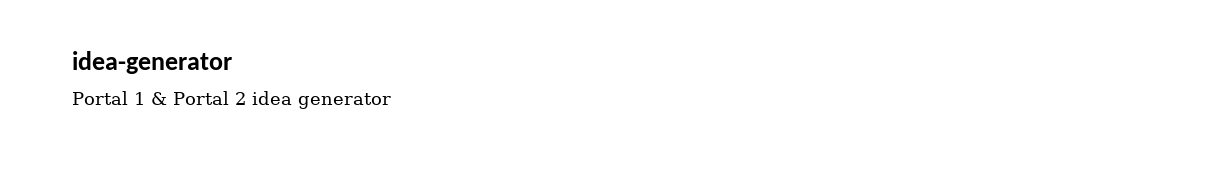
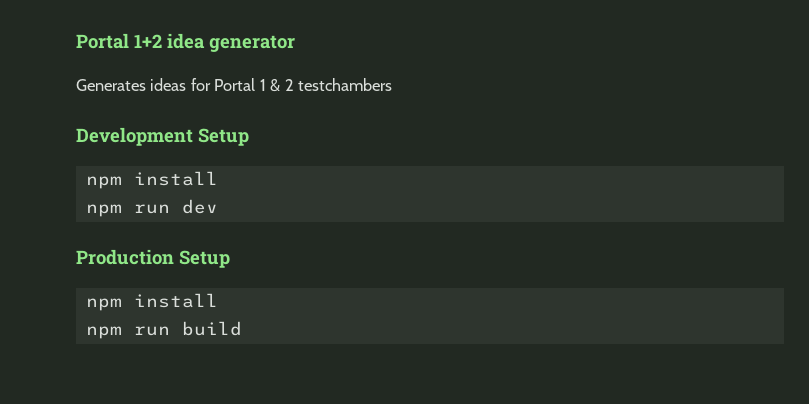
- idea-generator
- Portal 1 & Portal 2 idea generator
+ Portal 1+2 idea generator
+ Generates ideas for Portal 1 & 2 testchambers
+ Development Setup
+ npm install
+ npm run dev
+ Production Setup
+ npm install
+ npm run build

